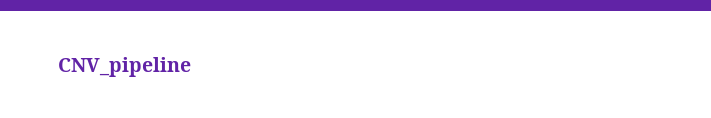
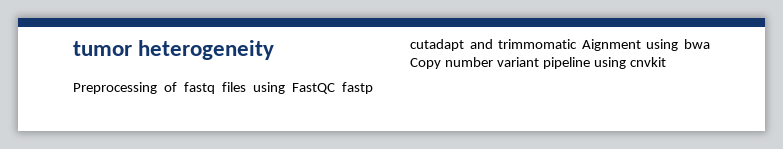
- CNV_pipeline
+ tumor heterogeneity
+ Preprocessing of fastq files using FastQC fastp cutadapt and trimmomatic Aignment using bwa Copy number variant pipeline using cnvkit

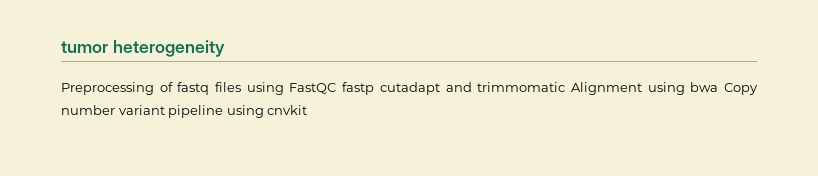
- Preprocessing of fastq files using FastQC fastp cutadapt and trimmomatic Aignment using bwa Copy number variant pipeline using cnvkit
+ Preprocessing of fastq files using FastQC fastp cutadapt and trimmomatic Alignment using bwa Copy number variant pipeline using cnvkit

